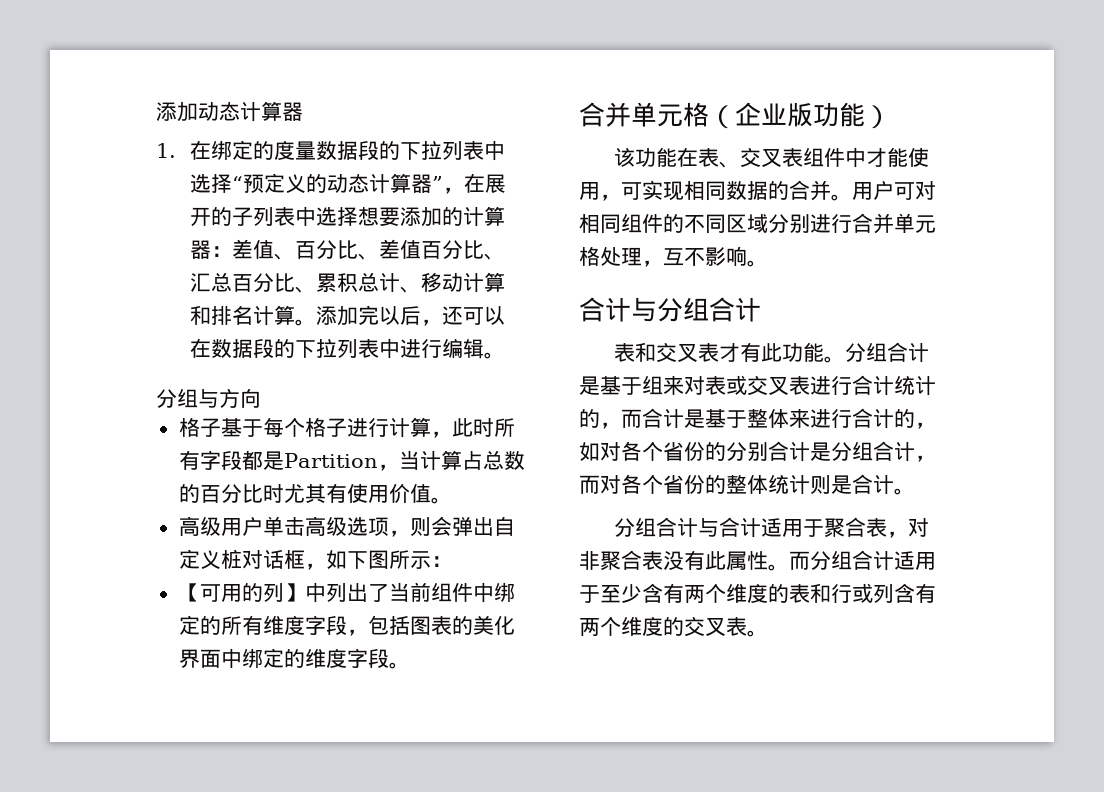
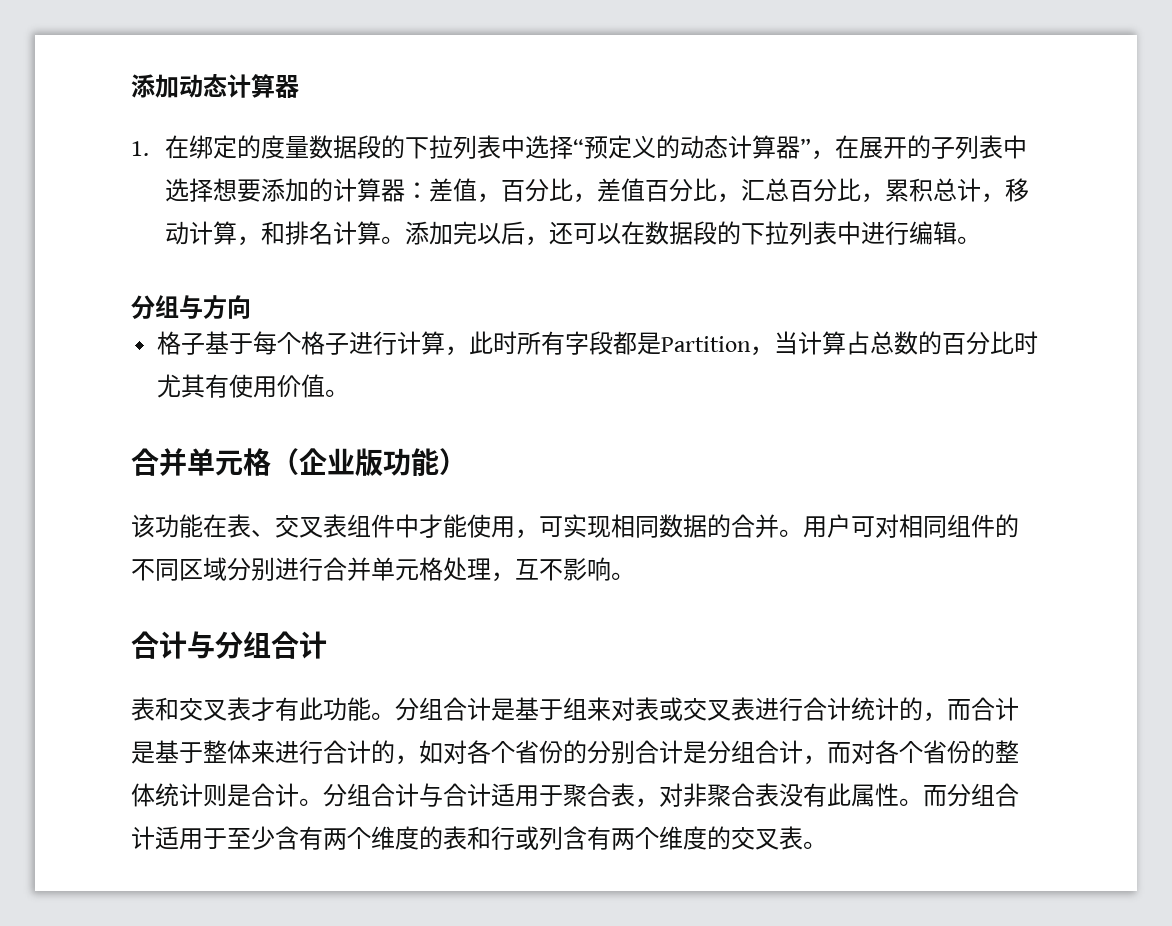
- 1.在绑定的度量数据段的下拉列表中选择“预定义的动态计算器”，在展开的子列表中选择想要添加的计算器：差值、百分比、差值百分比、汇总百分比、累积总计、移动计算和排名计算。
+ 1.在绑定的度量数据段的下拉列表中选择“预定义的动态计算器”，在展开的子列表中选择想要添加的计算器：差值，百分比，差值百分比，汇总百分比，累积总计，移动计算，和排名计算。
- 高级用户单击高级选项，则会弹出自定义桩对话框，如下图所示：
- 【可用的列】中列出了当前组件中绑定的所有维度字段，包括图表的美化界面中绑定的维度字段。
- 分组合计是基于组来对表或交叉表进行合计统计的，而合计是基于整体来进行合计的，如对各个省份的分别合计是分组合计，而对各个省份的整体统计则是合计。
- 分组合计与合计适用于聚合表，对非聚合表没有此属性。
+ 分组合计是基于组来对表或交叉表进行合计统计的，而合计是基于整体来进行合计的，如对各个省份的分别合计是分组合计，而对各个省份的整体统计则是合计。分组合计与合计适用于聚合表，对非聚合表没有此属性。

